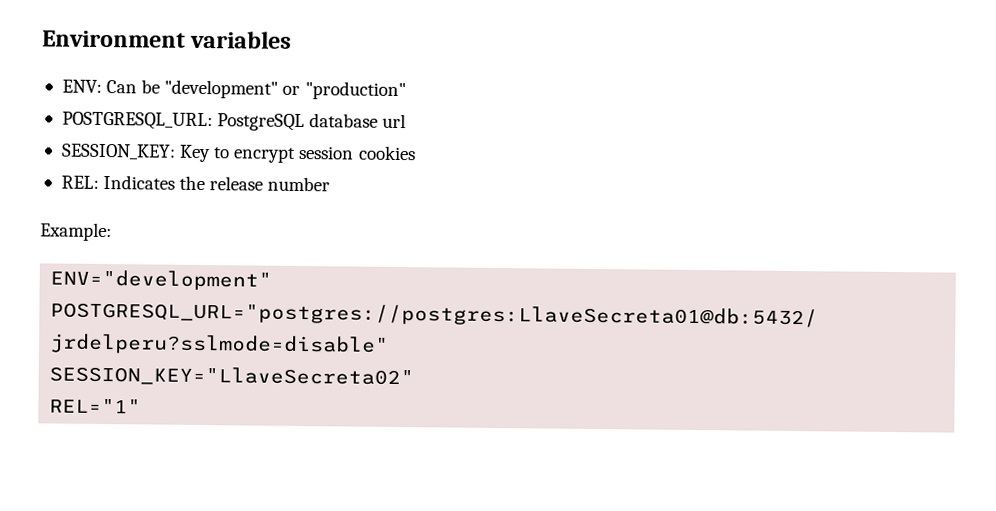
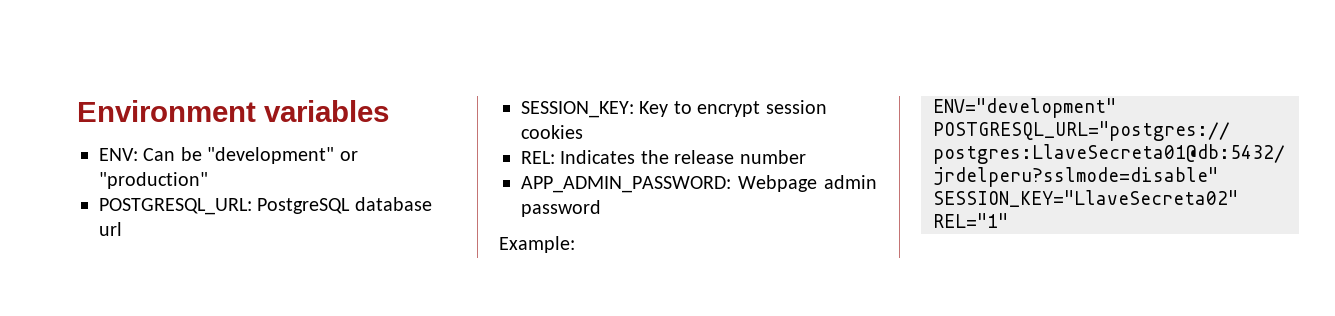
+ APP_ADMIN_PASSWORD: Webpage admin password

